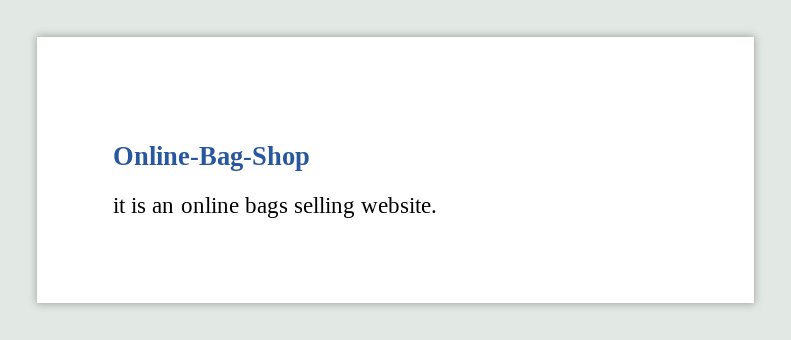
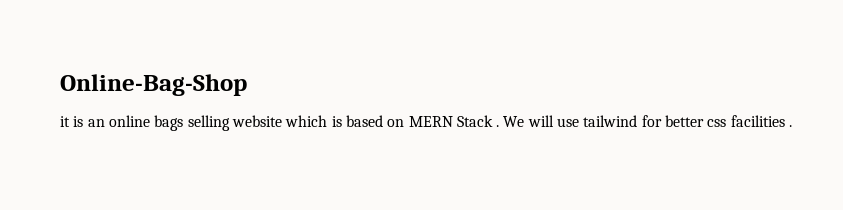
- it is an online bags selling website.
+ it is an online bags selling website which is based on MERN Stack . We will use tailwind for better css facilities .

